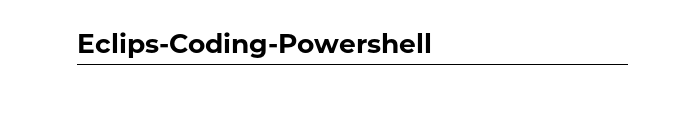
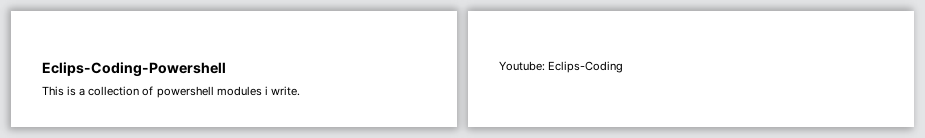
+ This is a collection of powershell modules i write.
+ Youtube: Eclips-Coding

